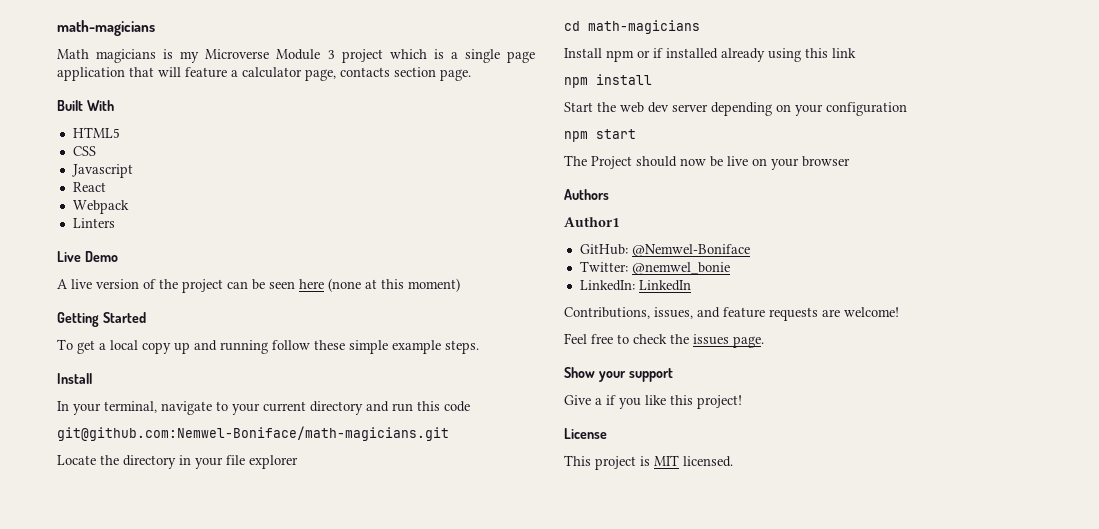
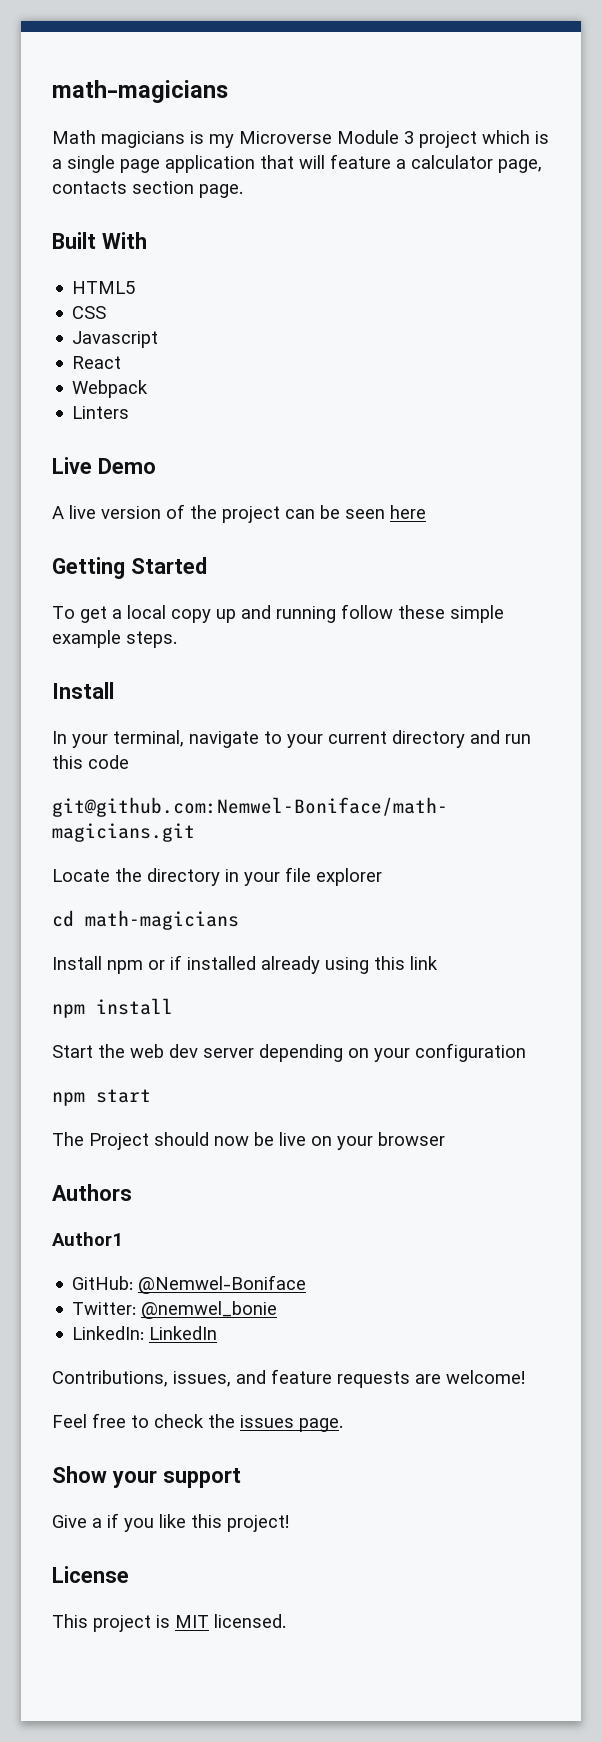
- A live version of the project can be seen here (none at this moment)
+ A live version of the project can be seen here

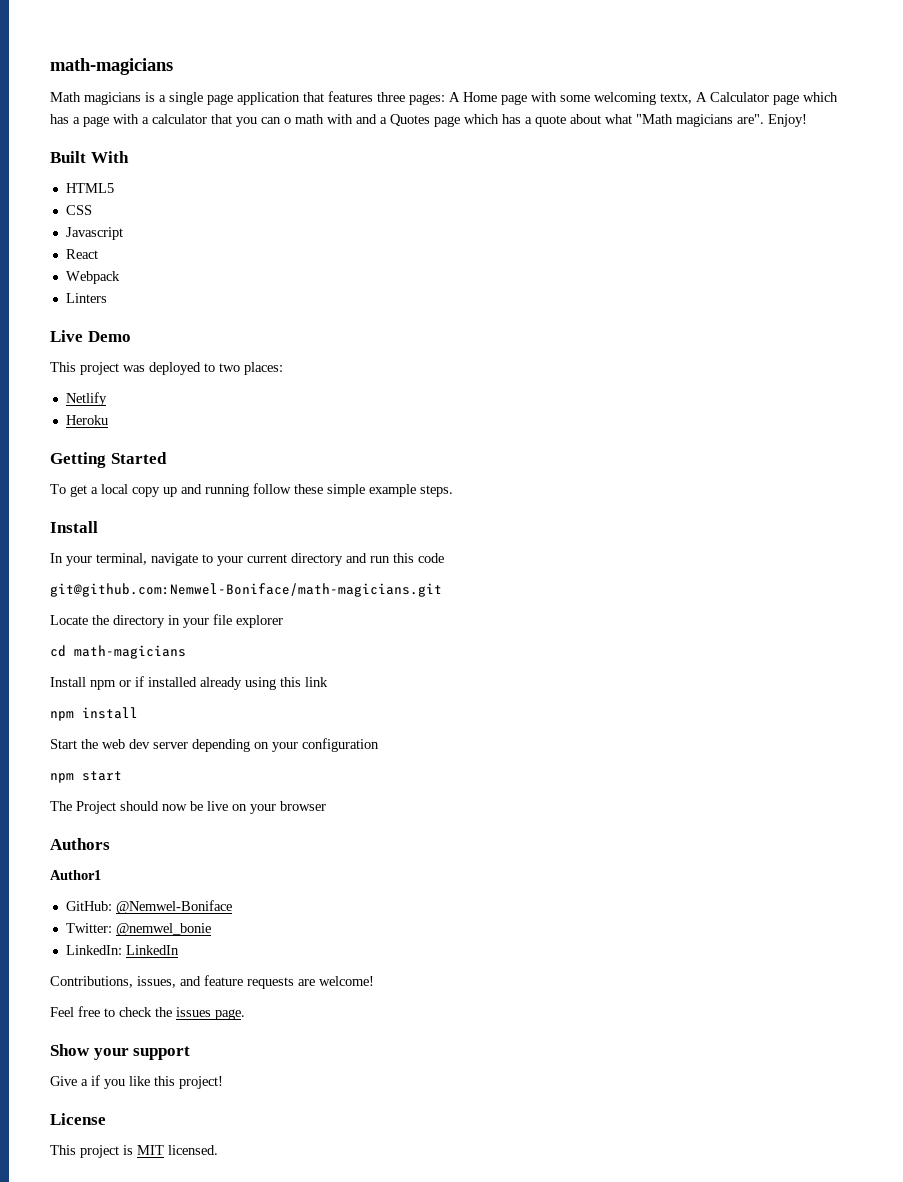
- Math magicians is my Microverse Module 3 project which is a single page application that will feature a calculator page, contacts section page.
+ Math magicians is a single page application that features three pages: A Home page with some welcoming textx, A Calculator page which has a page with a calculator that you can o math with and a Quotes page which has a quote about what "Math magicians are". Enjoy!
- A live version of the project can be seen here
+ This project was deployed to two places:
+ Netlify
+ Heroku

